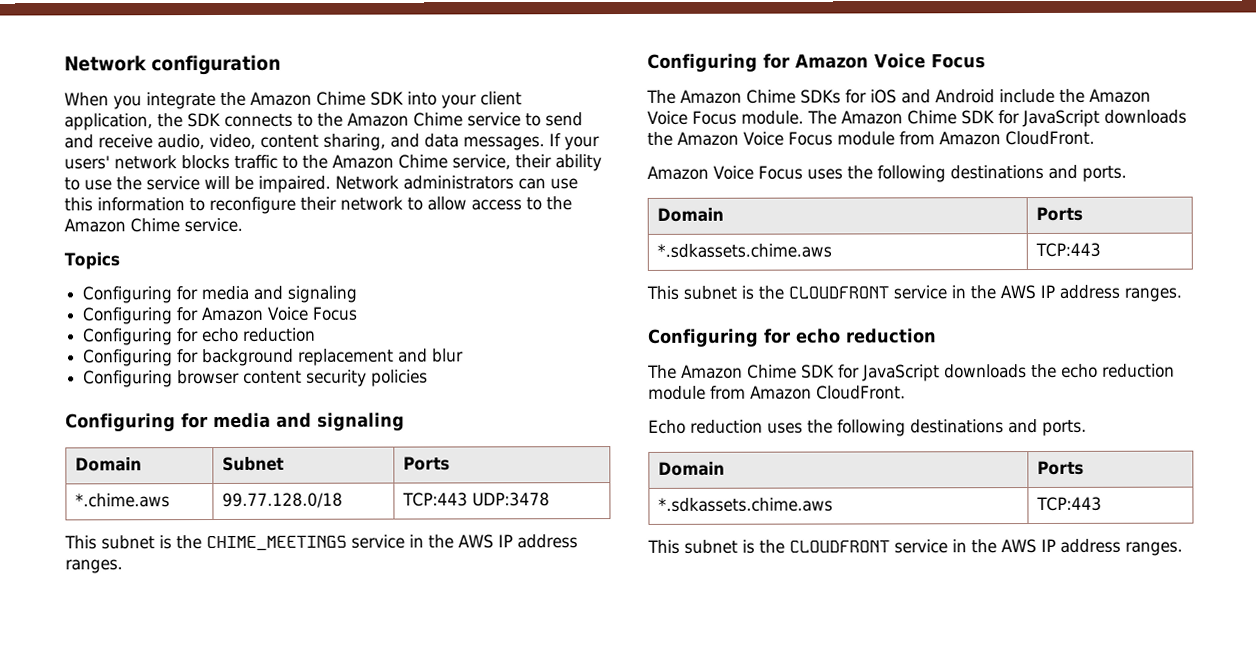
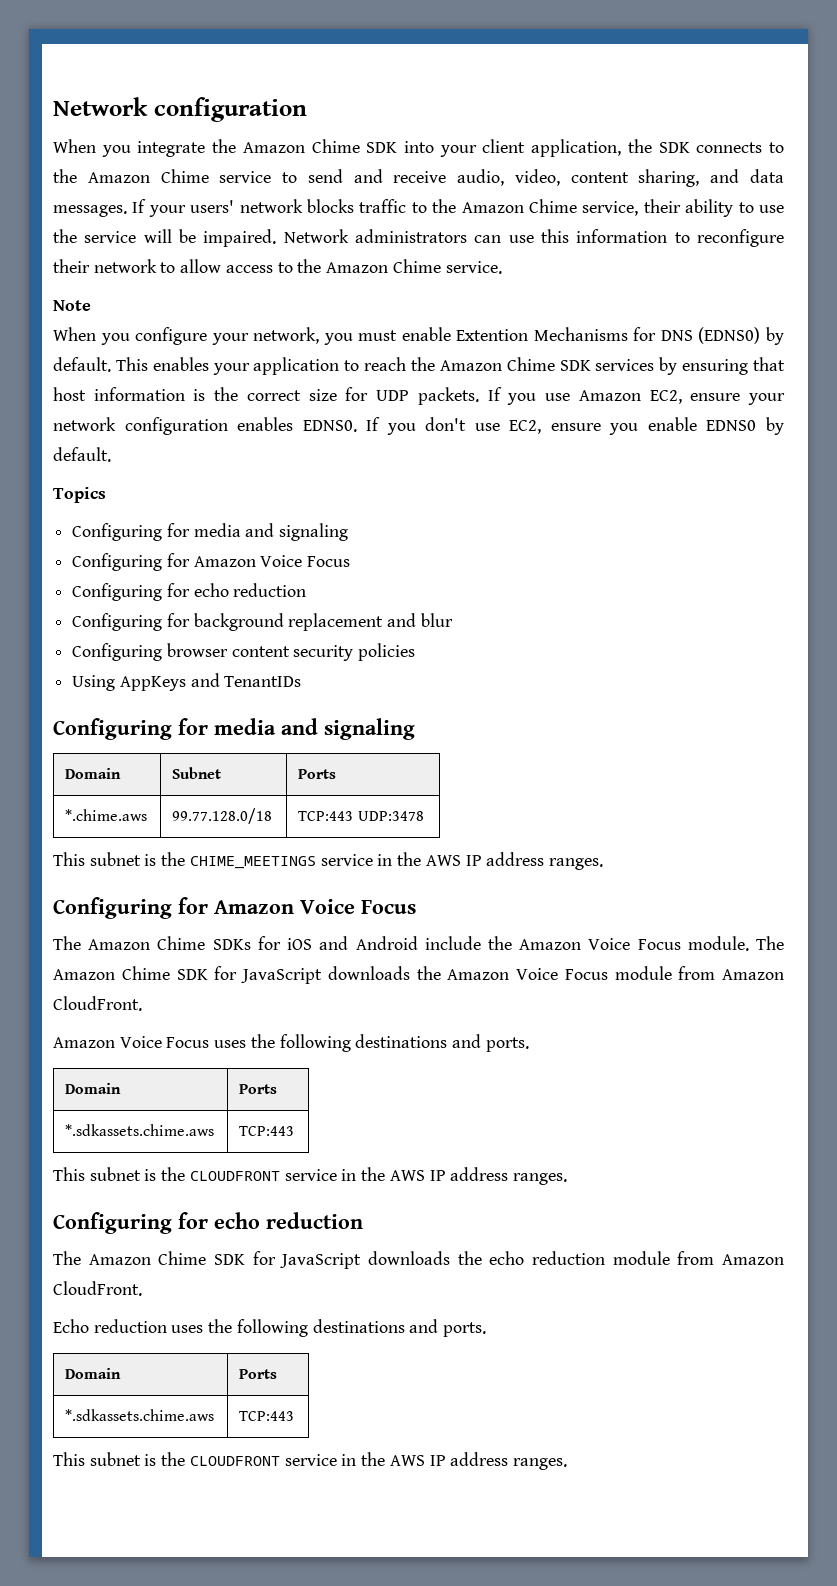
+ Note
+ When you configure your network, you must enable Extention Mechanisms for DNS (EDNS0) by default. This enables your application to reach the Amazon Chime SDK services by ensuring that host information is the correct size for UDP packets. If you use Amazon EC2, ensure your network configuration enables EDNS0. If you don't use EC2, ensure you enable EDNS0 by default.
+ Using AppKeys and TenantIDs

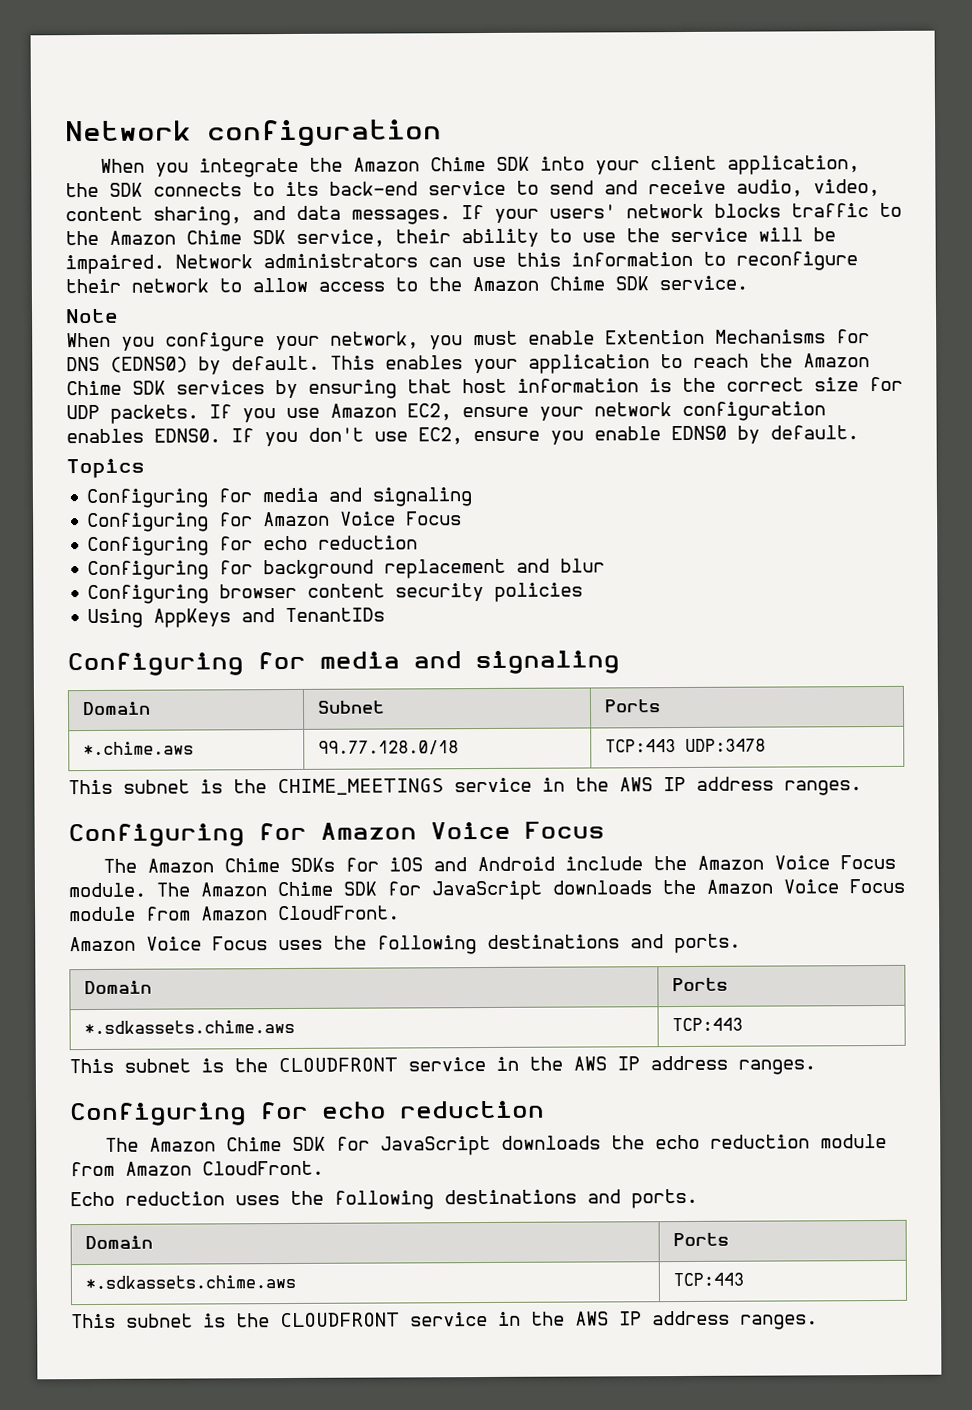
- When you integrate the Amazon Chime SDK into your client application, the SDK connects to the Amazon Chime service to send and receive audio, video, content sharing, and data messages.
+ When you integrate the Amazon Chime SDK into your client application, the SDK connects to its back-end service to send and receive audio, video, content sharing, and data messages.
- If your users' network blocks traffic to the Amazon Chime service, their ability to use the service will be impaired.
+ If your users' network blocks traffic to the Amazon Chime SDK service, their ability to use the service will be impaired.
- Network administrators can use this information to reconfigure their network to allow access to the Amazon Chime service.
+ Network administrators can use this information to reconfigure their network to allow access to the Amazon Chime SDK service.

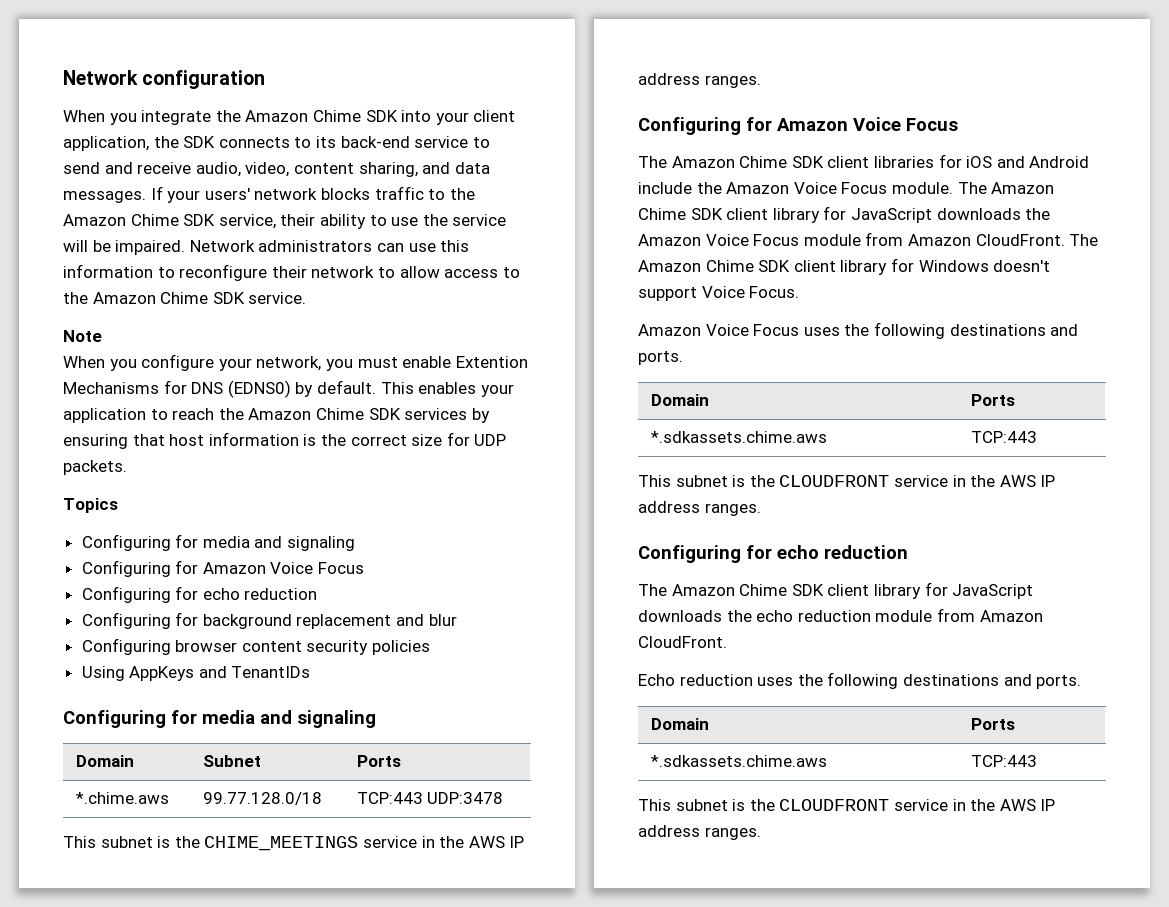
- If you use Amazon EC2, ensure your network configuration enables EDNS0. If you don't use EC2, ensure you enable EDNS0 by default.
- The Amazon Chime SDKs for iOS and Android include the Amazon Voice Focus module.
+ The Amazon Chime SDK client libraries for iOS and Android include the Amazon Voice Focus module.
- The Amazon Chime SDK for JavaScript downloads the Amazon Voice Focus module from Amazon CloudFront.
+ The Amazon Chime SDK client library for JavaScript downloads the Amazon Voice Focus module from Amazon CloudFront. The Amazon Chime SDK client library for Windows doesn't support Voice Focus.
- The Amazon Chime SDK for JavaScript downloads the echo reduction module from Amazon CloudFront.
+ The Amazon Chime SDK client library for JavaScript downloads the echo reduction module from Amazon CloudFront.

